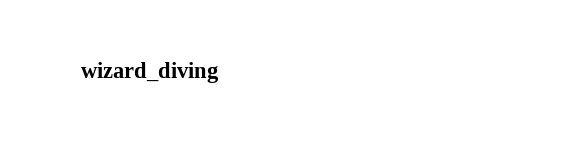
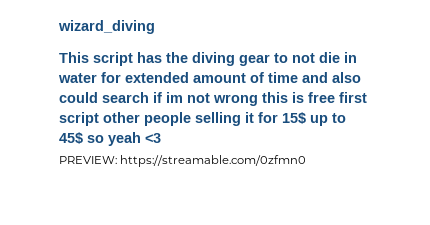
+ This script has the diving gear to not die in water for extended amount of time and also could search if im not wrong this is free first script other people selling it for 15$ up to 45$ so yeah <3
+ PREVIEW: https://streamable.com/0zfmn0

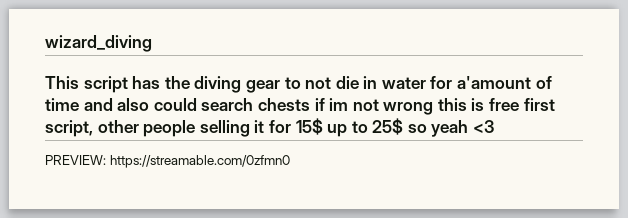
- This script has the diving gear to not die in water for extended amount of time and also could search if im not wrong this is free first script other people selling it for 15$ up to 45$ so yeah <3
+ This script has the diving gear to not die in water for a'amount of time and also could search chests if im not wrong this is free first script, other people selling it for 15$ up to 25$ so yeah <3

